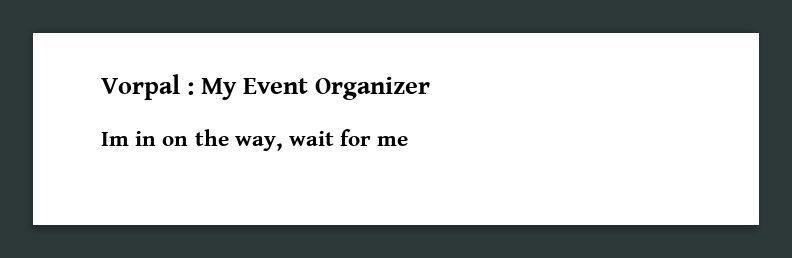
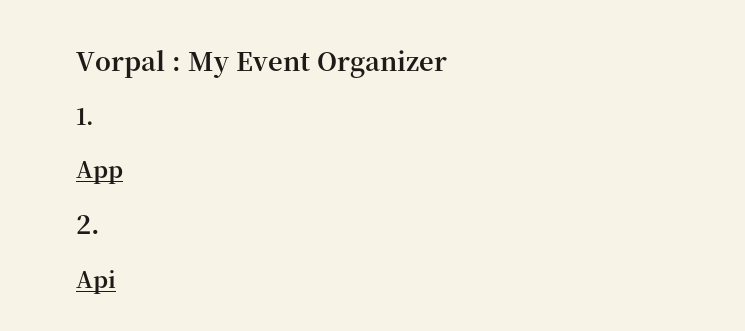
- Im in on the way, wait for me
+ 1.
+ App
+ 2.
+ Api

